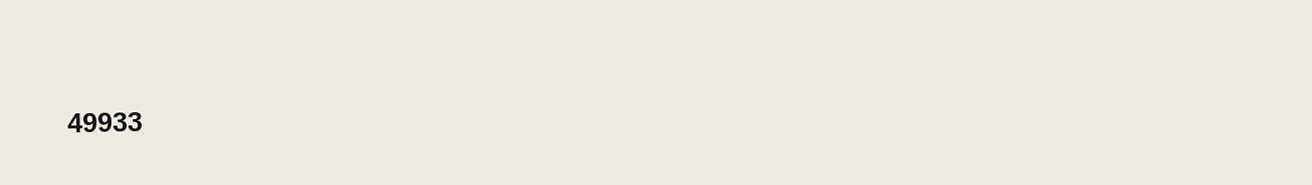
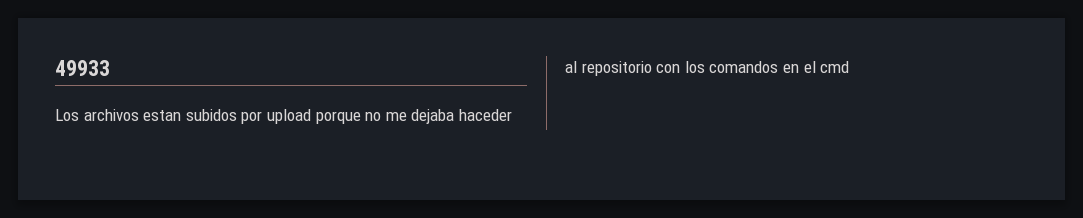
+ Los archivos estan subidos por upload porque no me dejaba haceder al repositorio con los comandos en el cmd

